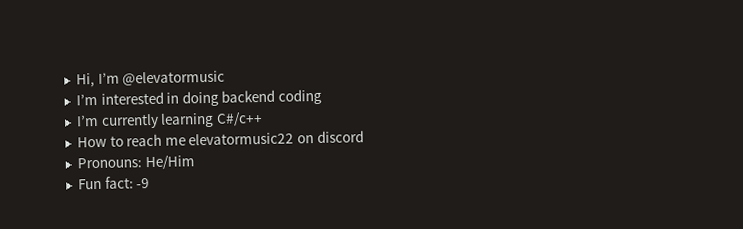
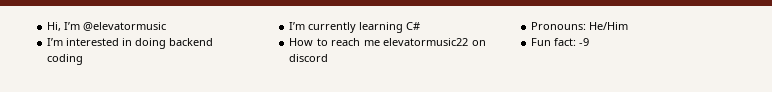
- I’m currently learning C#/c++
+ I’m currently learning C#

